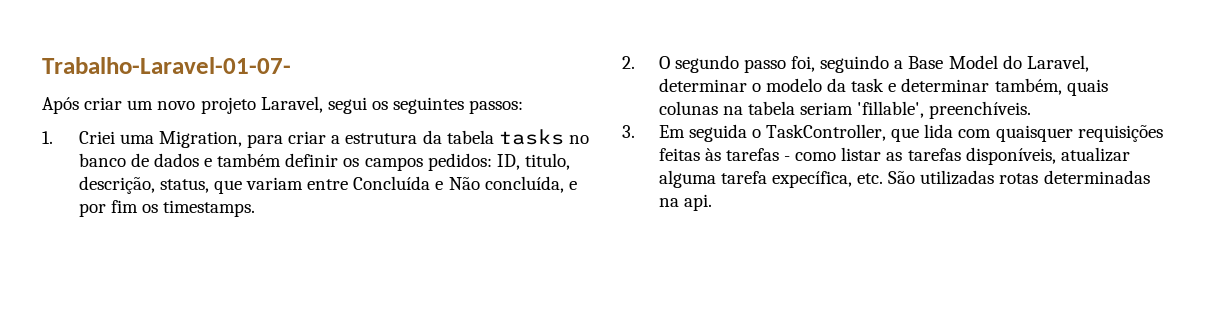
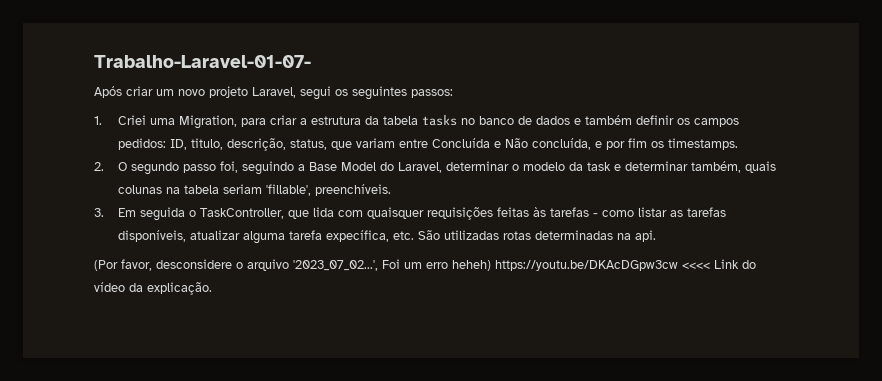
+ (Por favor, desconsidere o arquivo '2023_07_02...', Foi um erro heheh) https://youtu.be/DKAcDGpw3cw <<<< Link do vídeo da explicação.

